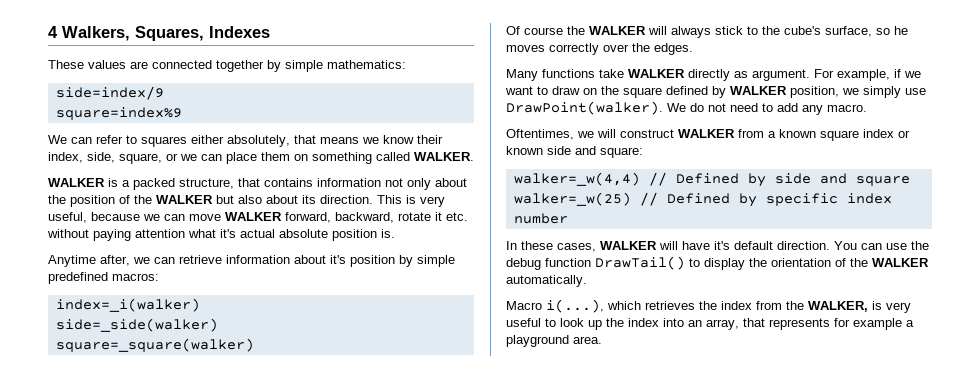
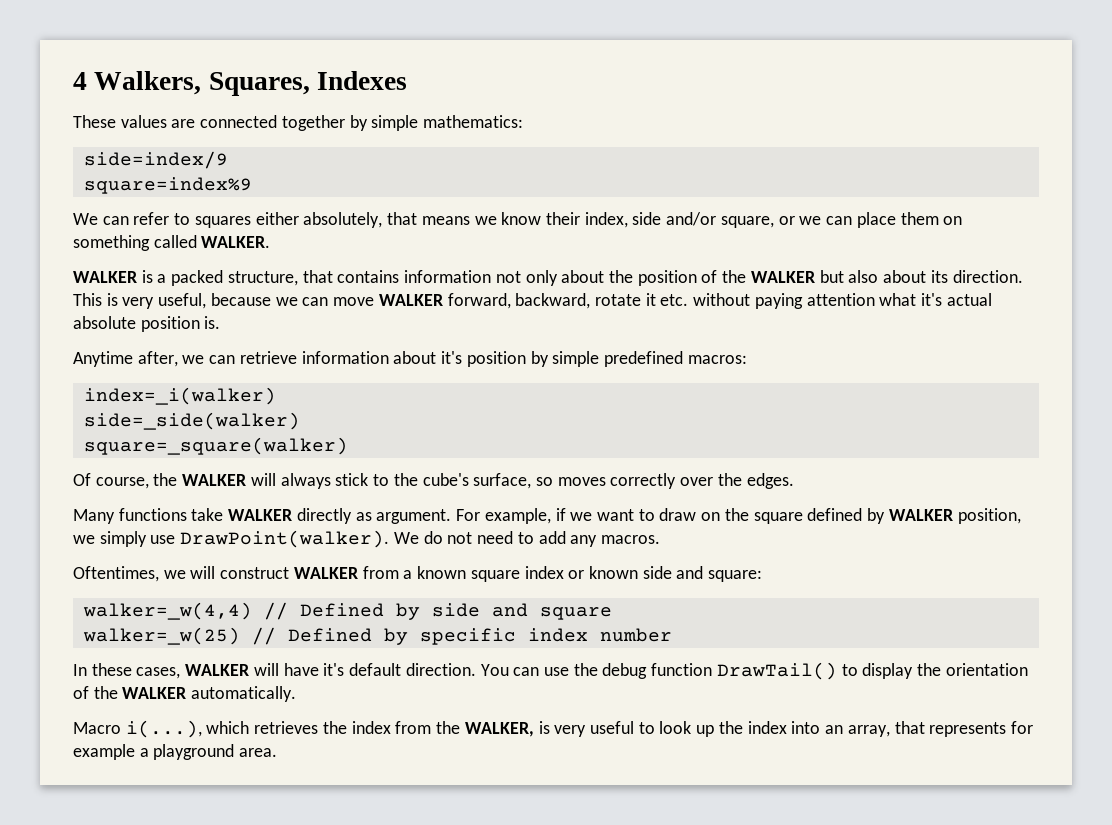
- We can refer to squares either absolutely, that means we know their index, side, square, or we can place them on something called WALKER.
+ We can refer to squares either absolutely, that means we know their index, side and/or square, or we can place them on something called WALKER.
- Of course the WALKER will always stick to the cube's surface, so he moves correctly over the edges.
+ Of course, the WALKER will always stick to the cube's surface, so moves correctly over the edges.
- We do not need to add any macro.
+ We do not need to add any macros.

